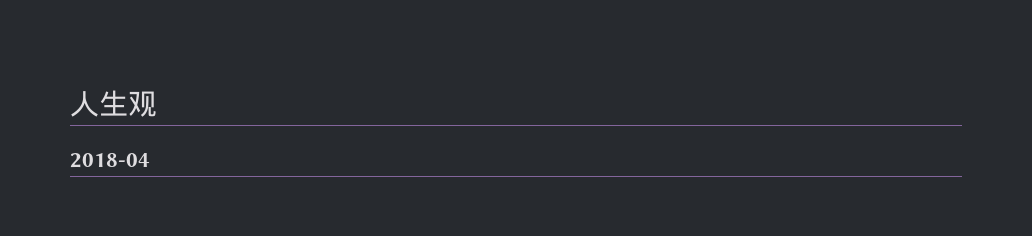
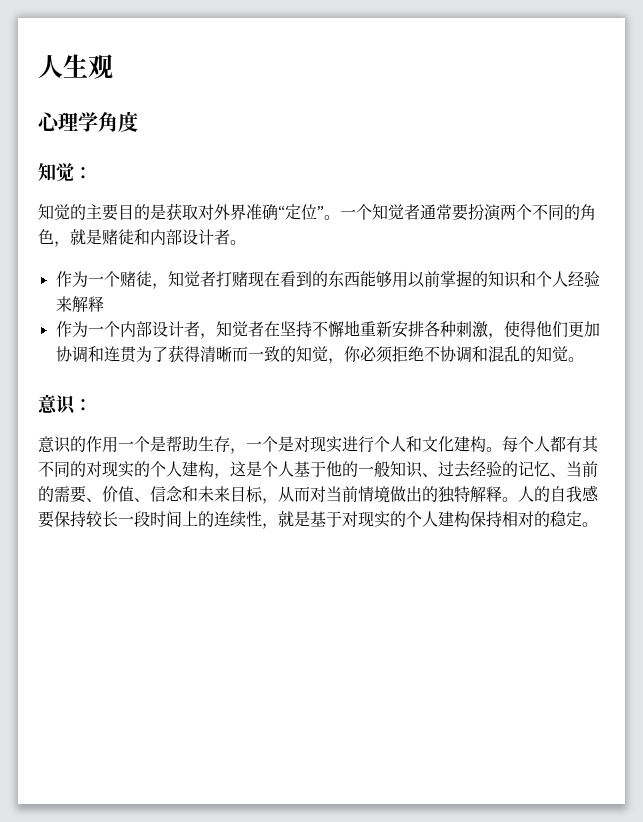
- 2018-04
+ 心理学角度
+ 知觉：
+ 知觉的主要目的是获取对外界准确“定位”。一个知觉者通常要扮演两个不同的角色，就是赌徒和内部设计者。
+ 作为一个赌徒，知觉者打赌现在看到的东西能够用以前掌握的知识和个人经验来解释
+ 作为一个内部设计者，知觉者在坚持不懈地重新安排各种刺激，使得他们更加协调和连贯为了获得清晰而一致的知觉，你必须拒绝不协调和混乱的知觉。
+ 意识：
+ 意识的作用一个是帮助生存，一个是对现实进行个人和文化建构。每个人都有其不同的对现实的个人建构，这是个人基于他的一般知识、过去经验的记忆、当前的需要、价值、信念和未来目标，从而对当前情境做出的独特解释。人的自我感要保持较长一段时间上的连续性，就是基于对现实的个人建构保持相对的稳定。

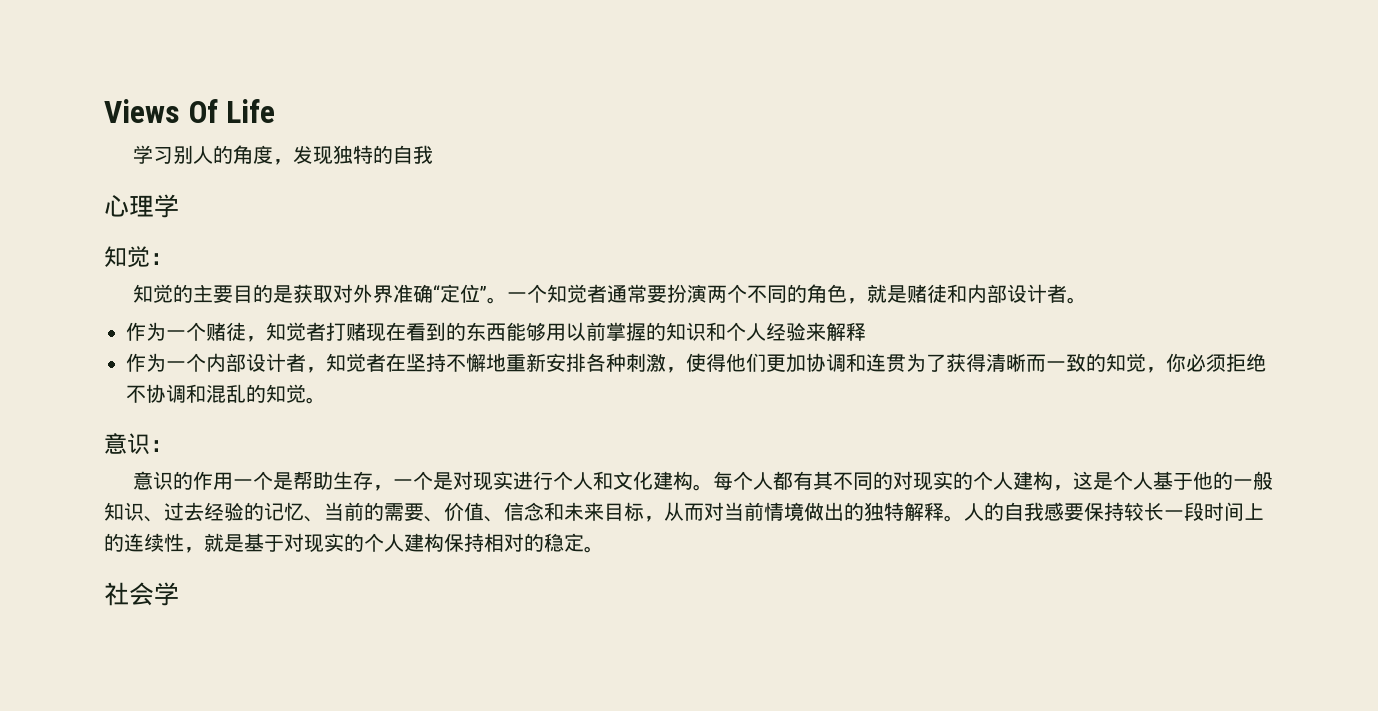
- 人生观
+ Views Of Life
+ 学习别人的角度，发现独特的自我
- 心理学角度
+ 心理学
+ 社会学

